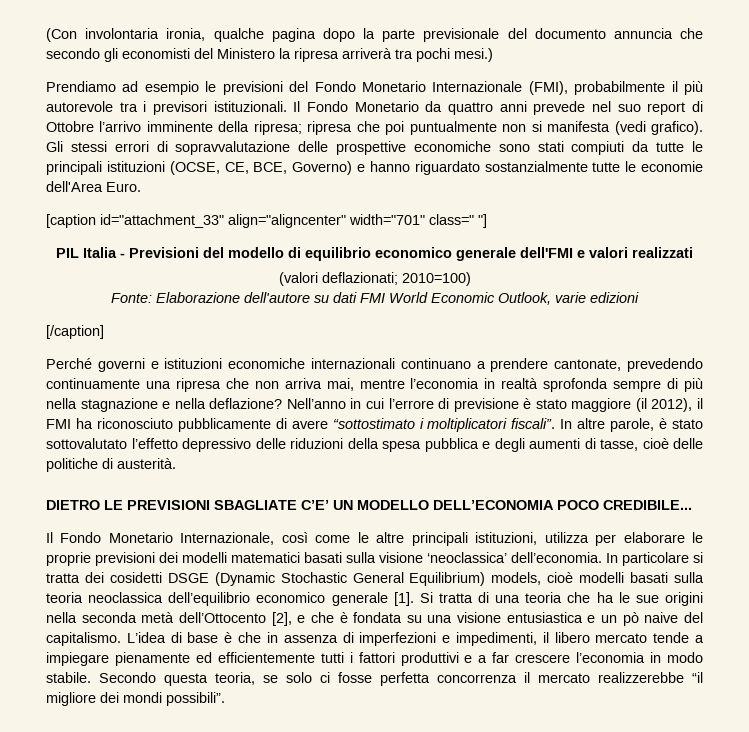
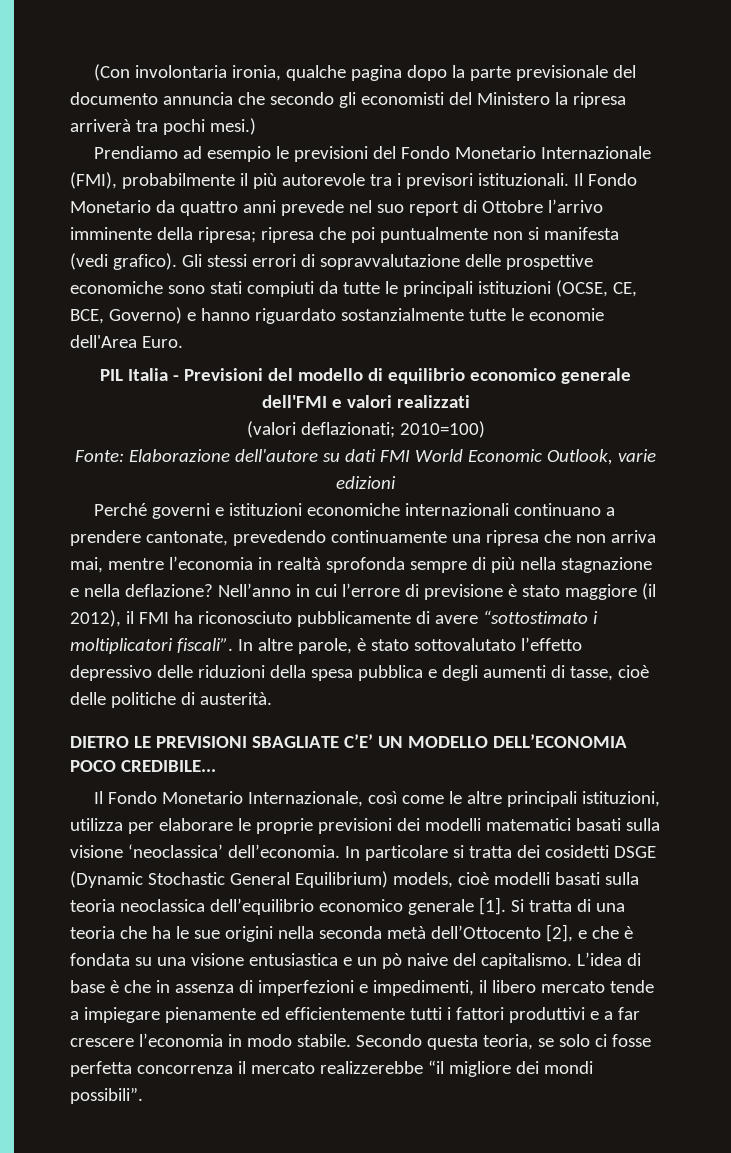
- [caption id="attachment_33" align="aligncenter" width="701" class=" "]
- [/caption]

